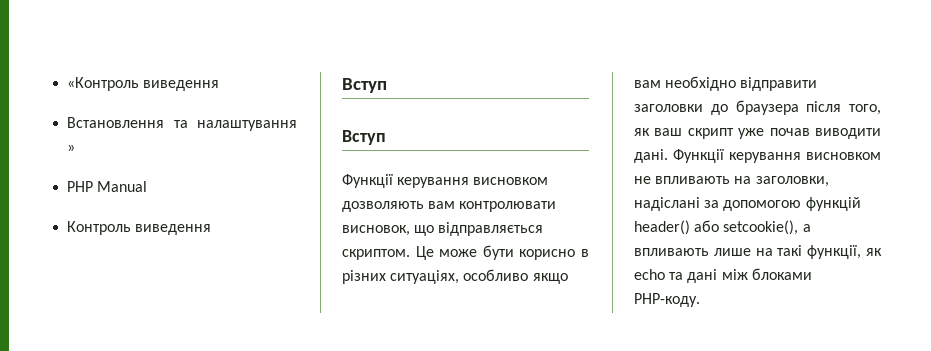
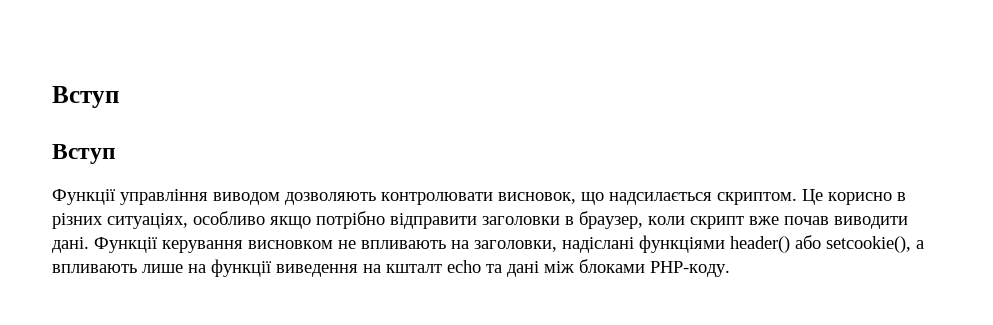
- «Контроль виведення
- Встановлення та налаштування »
- PHP Manual
- Контроль виведення
- Функції керування висновком дозволяють вам контролювати висновок, що відправляється скриптом.
+ Функції управління виводом дозволяють контролювати висновок, що надсилається скриптом.
- Це може бути корисно в різних ситуаціях, особливо якщо вам необхідно відправити заголовки до браузера після того, як ваш скрипт уже почав виводити дані.
+ Це корисно в різних ситуаціях, особливо якщо потрібно відправити заголовки в браузер, коли скрипт вже почав виводити дані.
- Функції керування висновком не впливають на заголовки, надіслані за допомогою функцій header() або setcookie(), а впливають лише на такі функції, як echo та дані між блоками PHP-коду.
+ Функції керування висновком не впливають на заголовки, надіслані функціями header() або setcookie(), а впливають лише на функції виведення на кшталт echo та дані між блоками PHP-коду.

